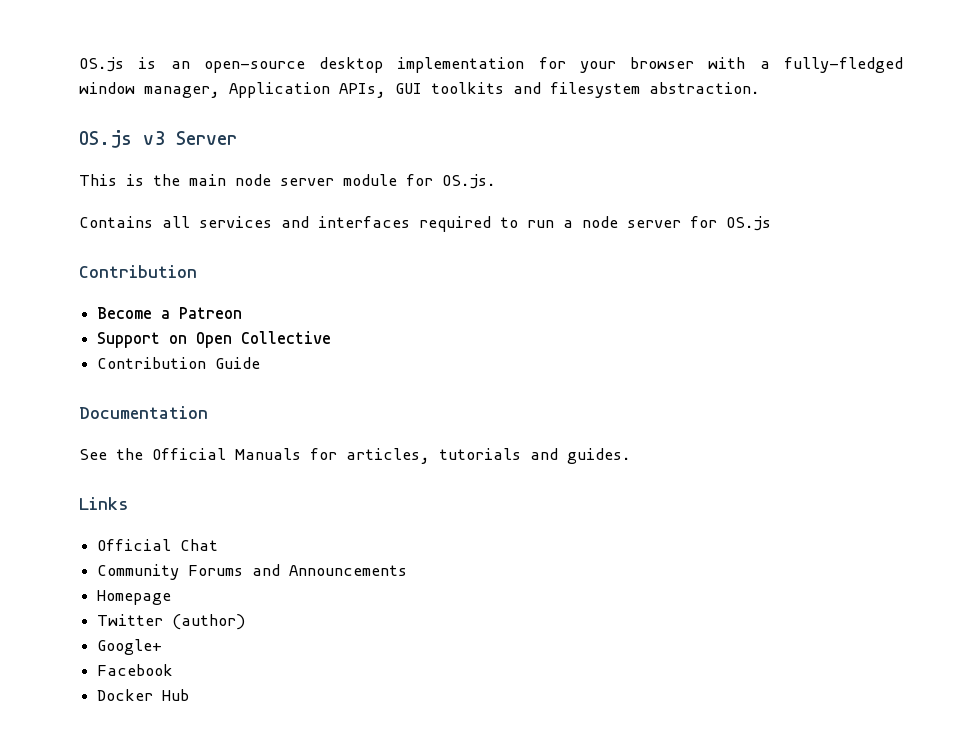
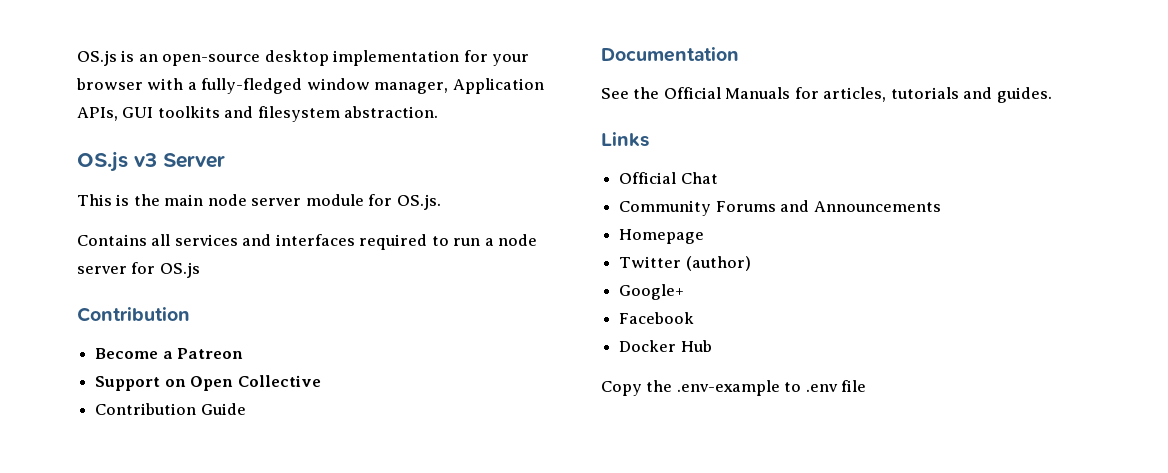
+ Copy the .env-example to .env file

